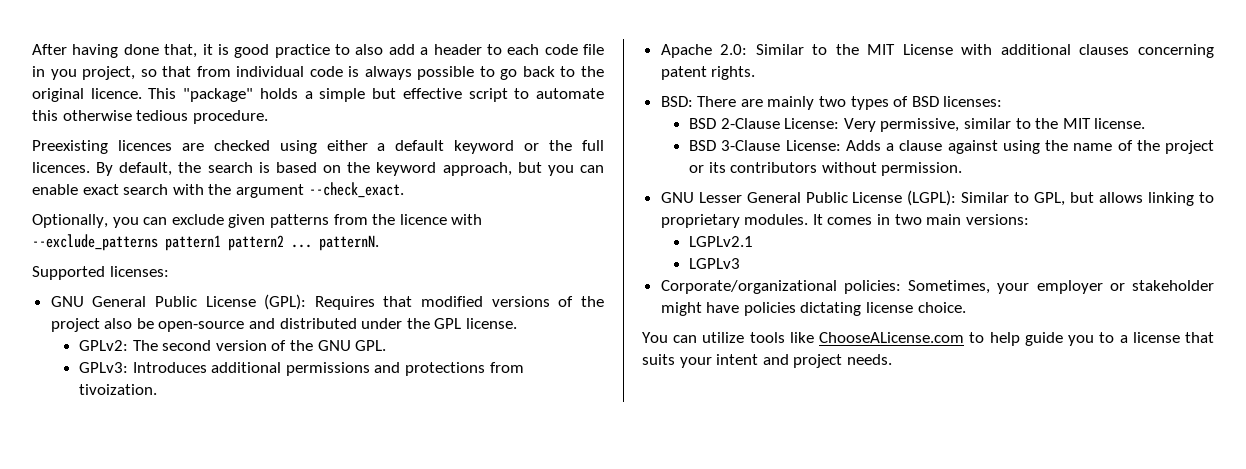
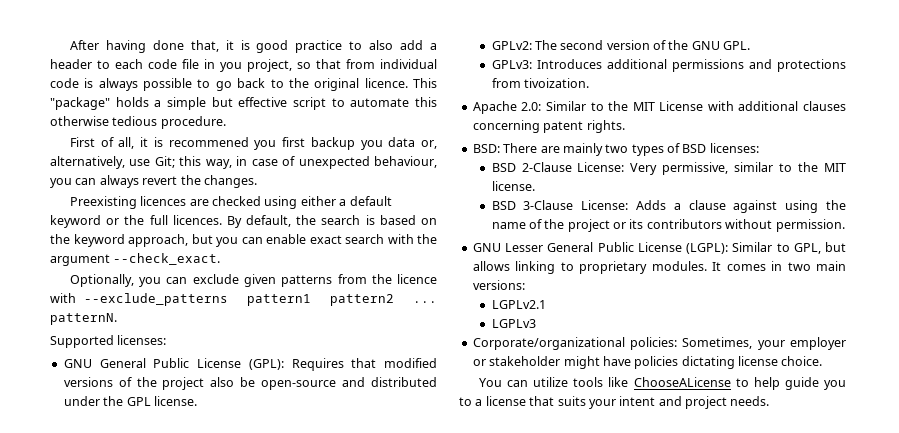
+ First of all, it is recommened you first backup you data or, alternatively, use Git; this way, in case of unexpected behaviour, you can always revert the changes.
- You can utilize tools like ChooseALicense.com to help guide you to a license that suits your intent and project needs.
+ You can utilize tools like ChooseALicense to help guide you to a license that suits your intent and project needs.

